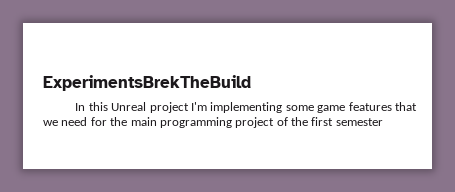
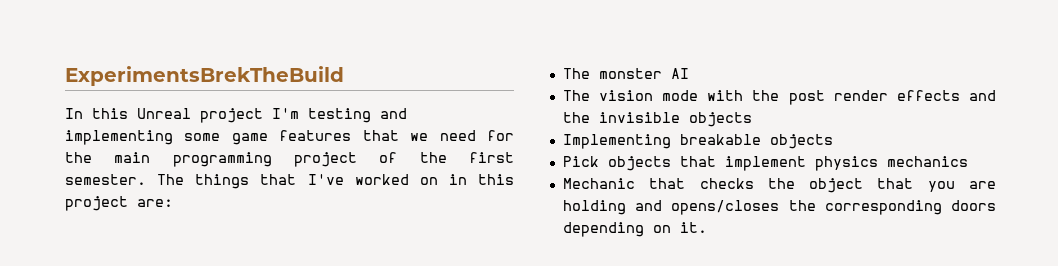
- In this Unreal project I'm implementing some game features that we need for the main programming project of the first semester
+ In this Unreal project I'm testing and implementing some game features that we need for the main programming project of the first semester. The things that I've worked on in this project are:
+ The monster AI
+ The vision mode with the post render effects and the invisible objects
+ Implementing breakable objects
+ Pick objects that implement physics mechanics
+ Mechanic that checks the object that you are holding and opens/closes the corresponding doors depending on it.

